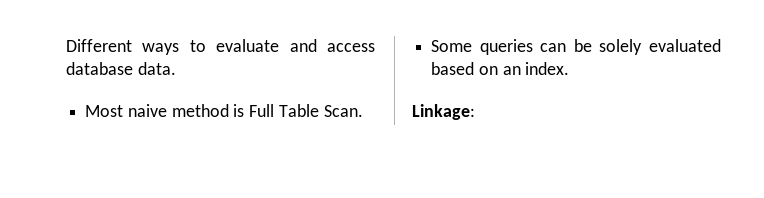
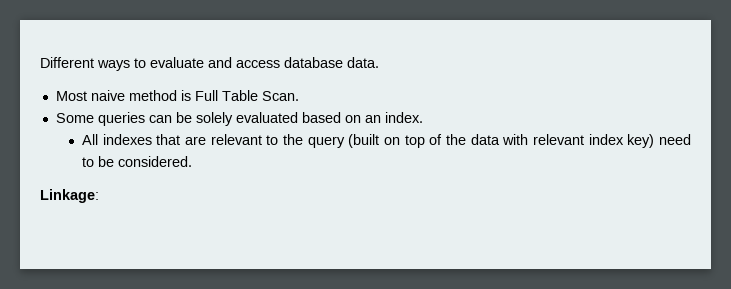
+ All indexes that are relevant to the query (built on top of the data with relevant index key) need to be considered.

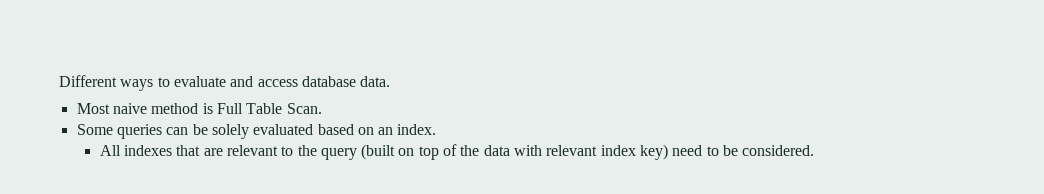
- Linkage:

